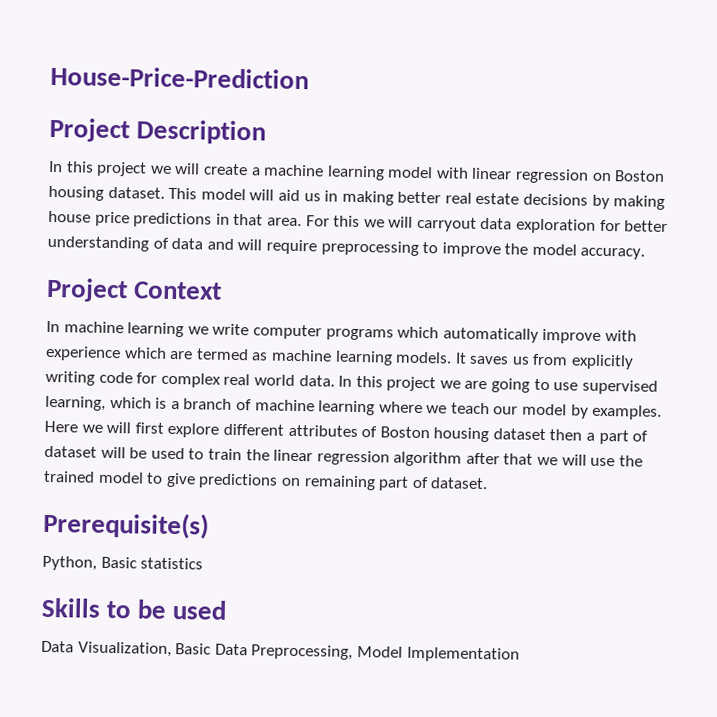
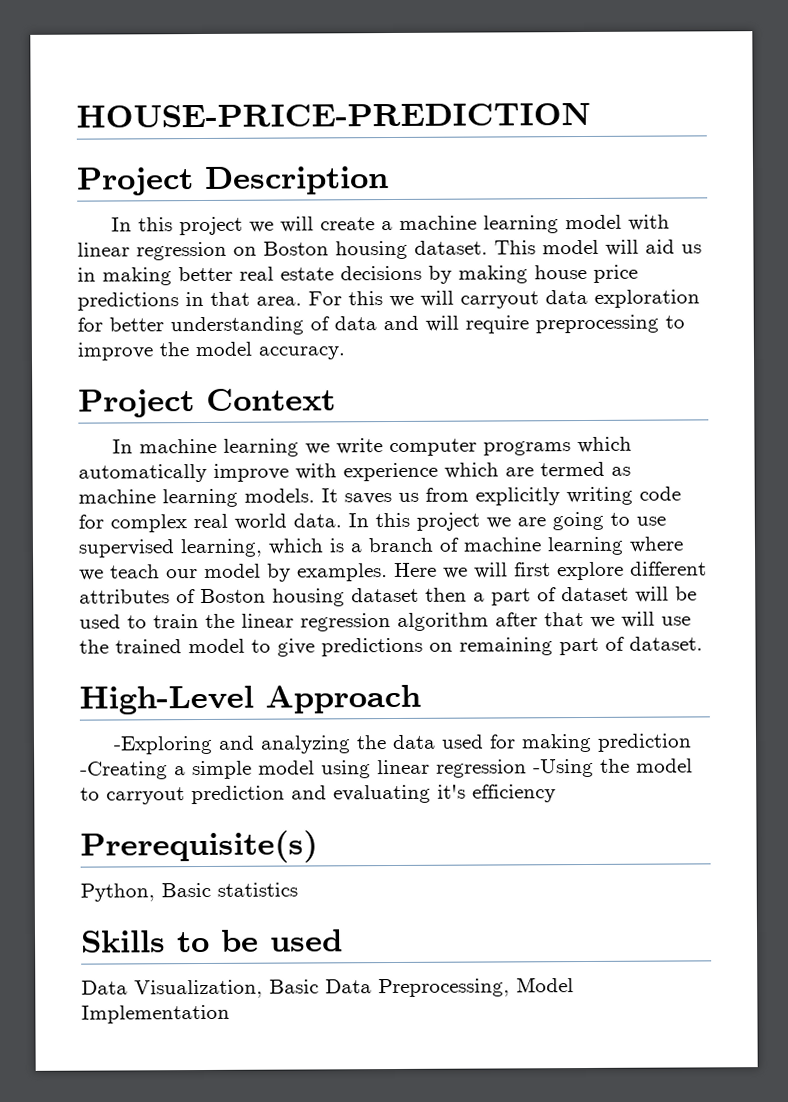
- House-Price-Prediction
+ HOUSE-PRICE-PREDICTION
+ High-Level Approach
+ -Exploring and analyzing the data used for making prediction -Creating a simple model using linear regression -Using the model to carryout prediction and evaluating it's efficiency

